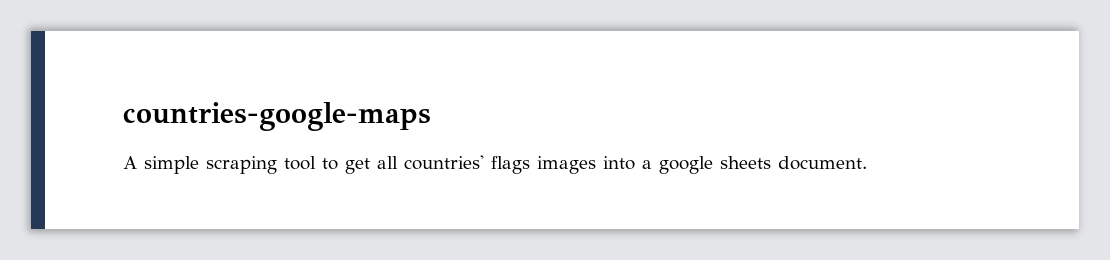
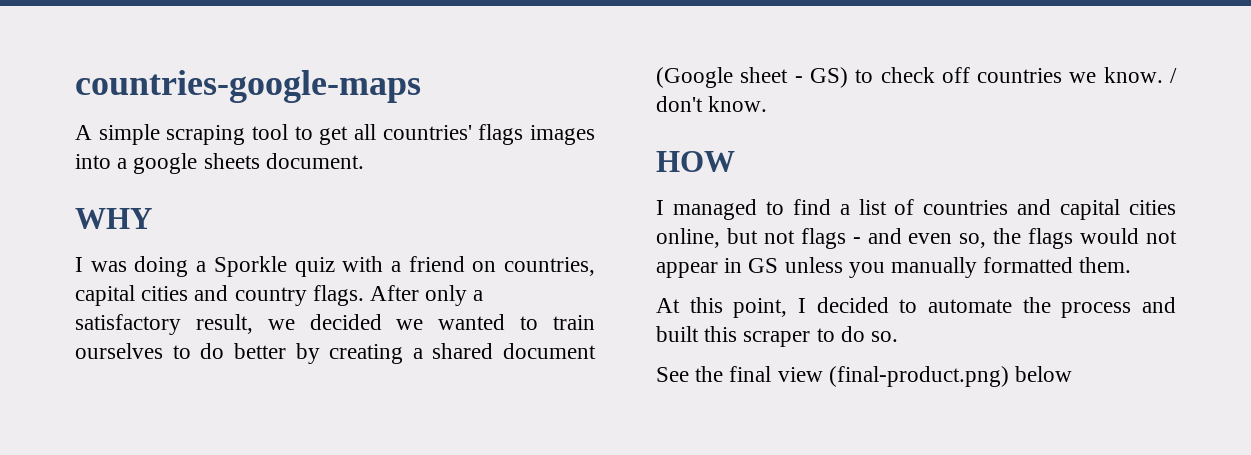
+ WHY
+ I was doing a Sporkle quiz with a friend on countries, capital cities and country flags. After only a satisfactory result, we decided we wanted to train ourselves to do better by creating a shared document (Google sheet - GS) to check off countries we know. / don't know.
+ HOW
+ I managed to find a list of countries and capital cities online, but not flags - and even so, the flags would not appear in GS unless you manually formatted them.
+ At this point, I decided to automate the process and built this scraper to do so.
+ See the final view (final-product.png) below

